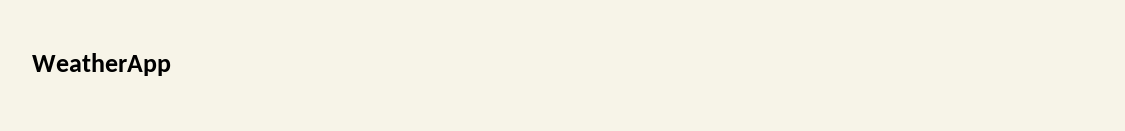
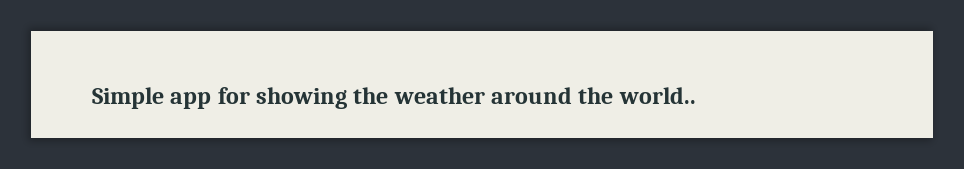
- WeatherApp
+ Simple app for showing the weather around the world..

